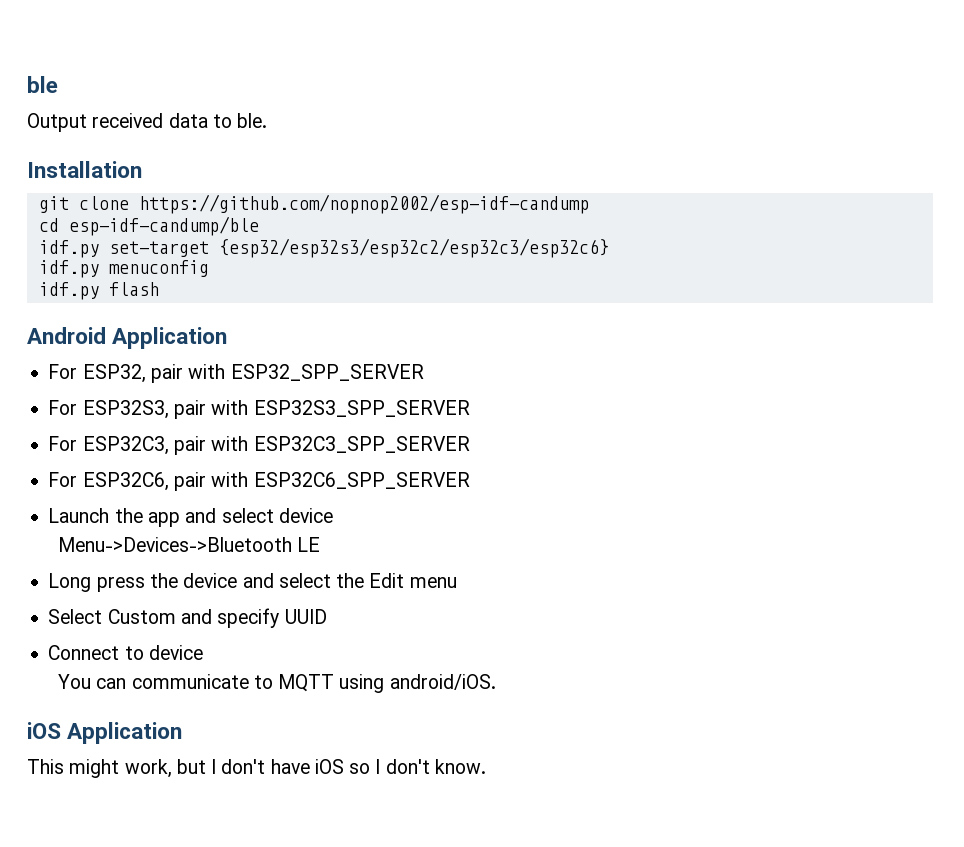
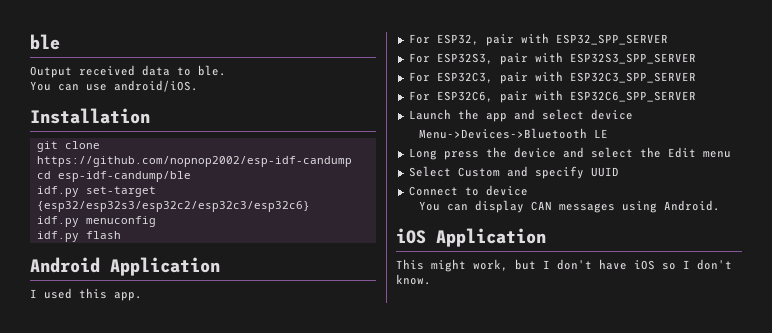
+ You can use android/iOS.
+ I used this app.
- You can communicate to MQTT using android/iOS.
+ You can display CAN messages using Android.

